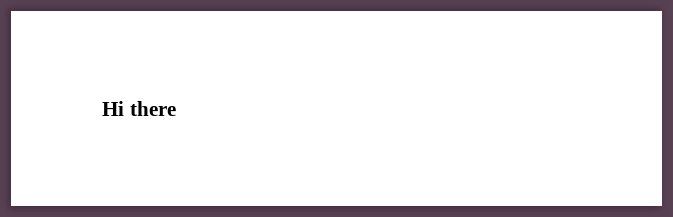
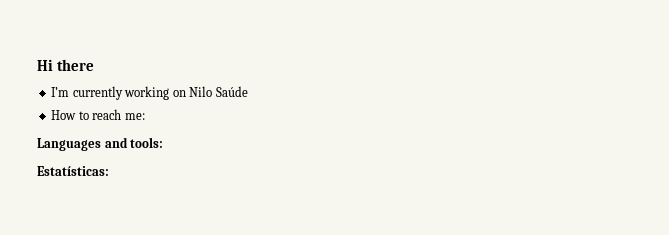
+ I’m currently working on Nilo Saúde
+ How to reach me:
+ Languages and tools:
+ Estatísticas:

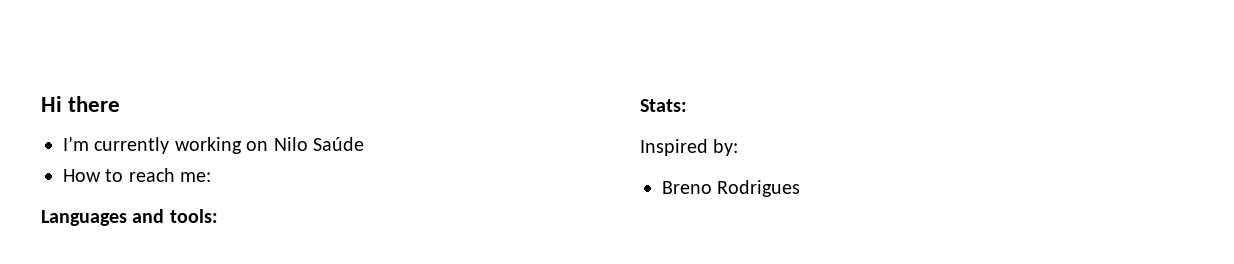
- Estatísticas:
+ Stats:
+ Inspired by:
+ Breno Rodrigues

